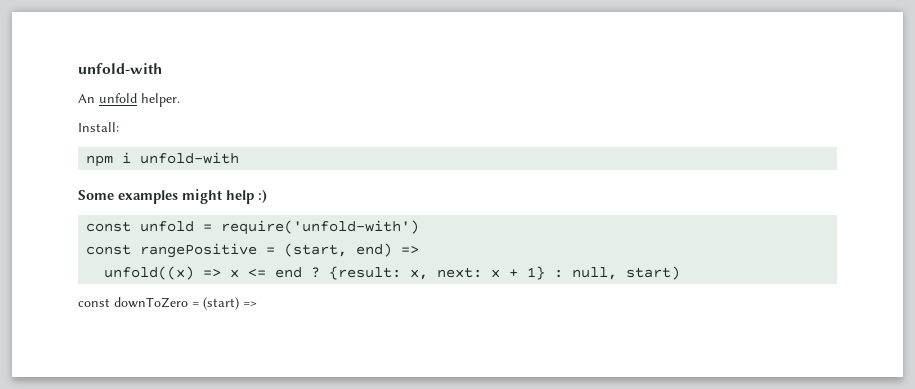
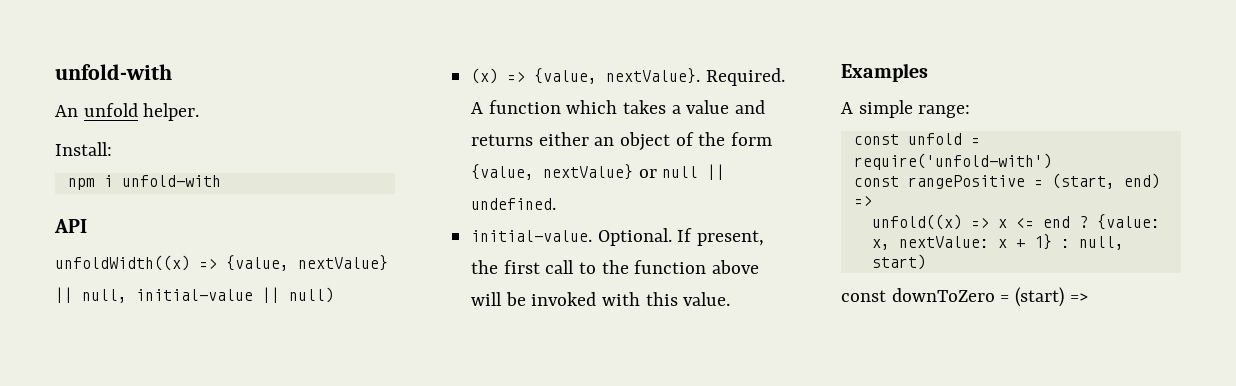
- Some examples might help :)
+ API
+ unfoldWidth((x) => {value, nextValue} || null, initial-value || null)
+ (x) => {value, nextValue}. Required. A function which takes a value and returns either an object of the form {value, nextValue} or null || undefined.
+ initial-value. Optional. If present, the first call to the function above will be invoked with this value.
+ Examples
+ A simple range:
- {result: x, next: x + 1} : null, start)
+ {value: x, nextValue: x + 1} : null, start)

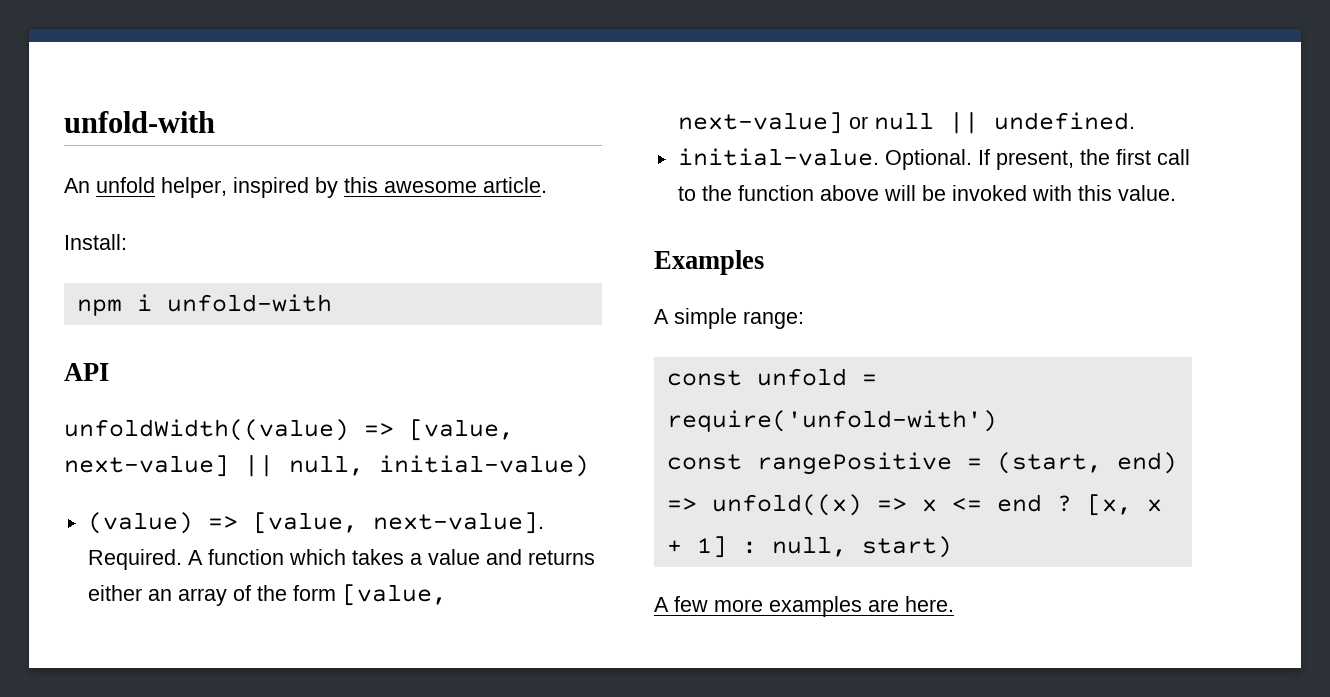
- An unfold helper.
+ An unfold helper, inspired by this awesome article.
- unfoldWidth((x) => {value, nextValue} || null, initial-value || null)
- (x) => {value, nextValue}.
+ unfoldWidth((value) => [value, next-value] || null, initial-value)
+ (value) => [value, next-value].
- A function which takes a value and returns either an object of the form {value, nextValue} or null || undefined.
+ A function which takes a value and returns either an array of the form [value, next-value] or null || undefined.
- const rangePositive = (start, end) =>
- unfold((x) => x <= end ?
+ const rangePositive = (start, end) => unfold((x) => x <= end ?
- {value: x, nextValue: x + 1} : null, start)
+ [x, x + 1] : null, start)
- const downToZero = (start) =>
+ A few more examples are here.

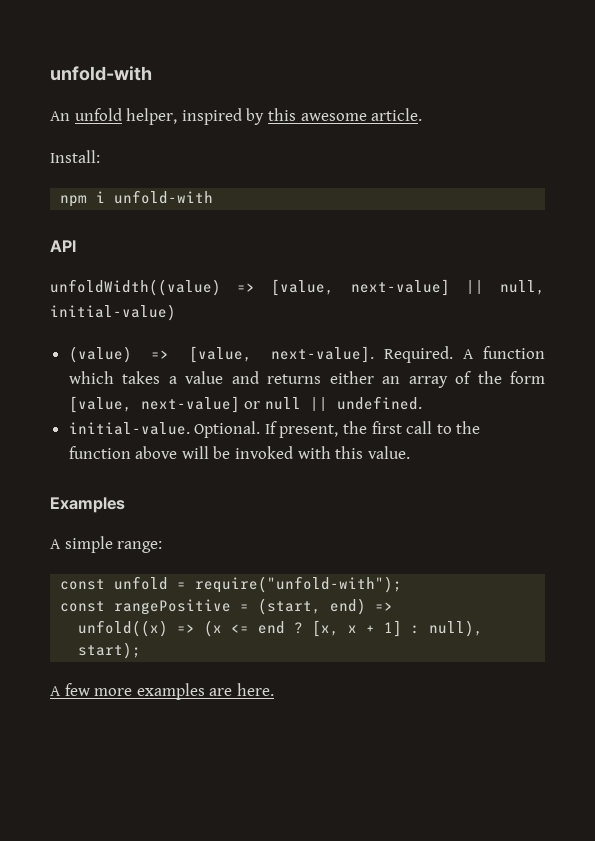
- const unfold = require('unfold-with')
+ const unfold = require("unfold-with");
- const rangePositive = (start, end) => unfold((x) => x <= end ?
+ const rangePositive = (start, end) =>
+ unfold((x) => (x <= end ?
- [x, x + 1] : null, start)
+ [x, x + 1] : null), start);

